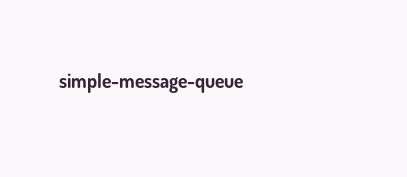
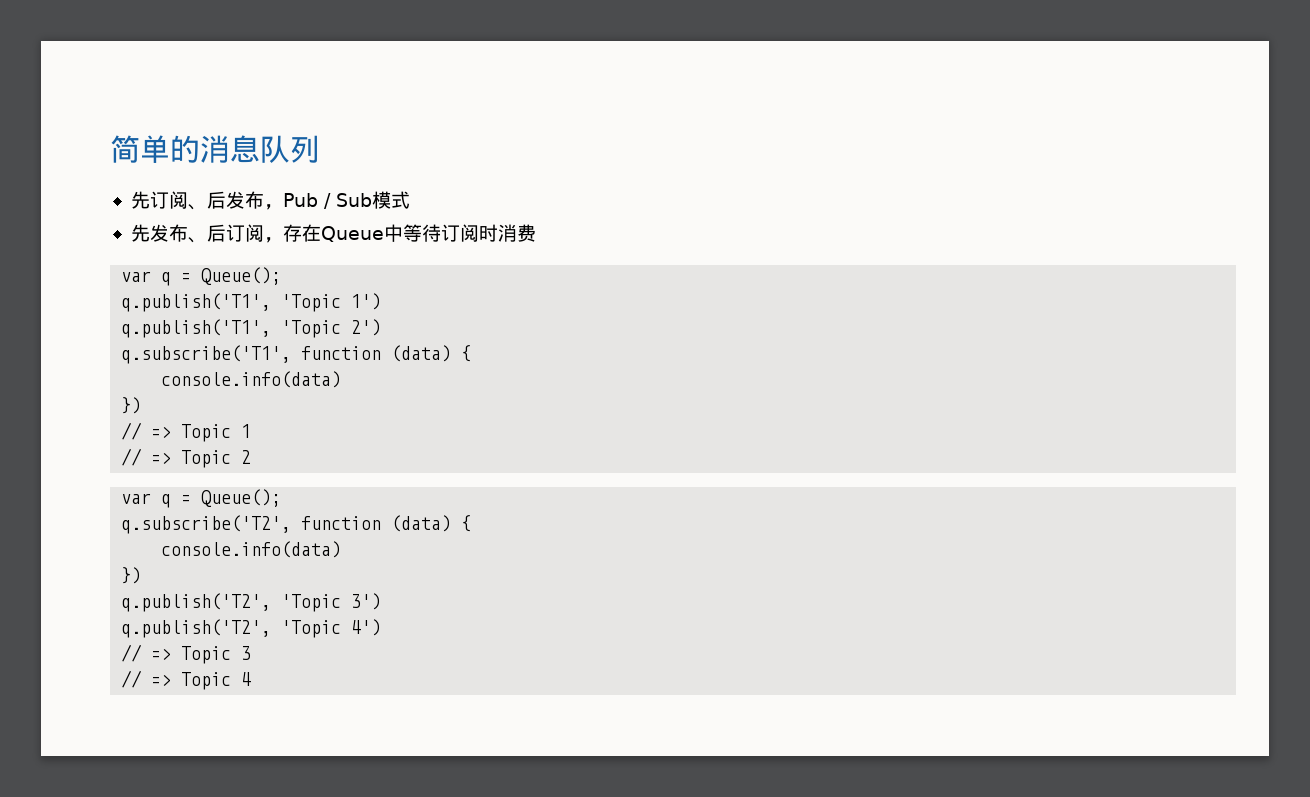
- simple-message-queue
+ 简单的消息队列
+ 先订阅、后发布，Pub / Sub模式
+ 先发布、后订阅，存在Queue中等待订阅时消费
+ var q = Queue();
+ q.publish('T1', 'Topic 1')
+ q.publish('T1', 'Topic 2')
+ q.subscribe('T1', function (data) {
+ console.info(data)
+ })
+ // => Topic 1
+ // => Topic 2
+ var q = Queue();
+ q.subscribe('T2', function (data) {
+ console.info(data)
+ })
+ q.publish('T2', 'Topic 3')
+ q.publish('T2', 'Topic 4')
+ // => Topic 3
+ // => Topic 4

